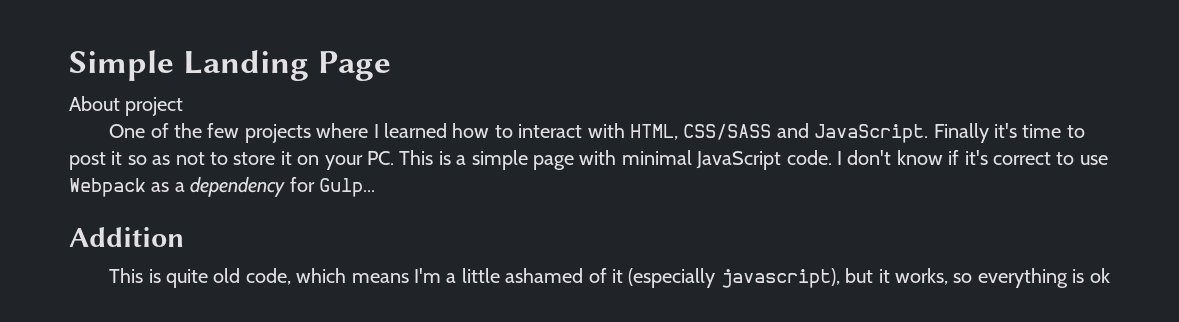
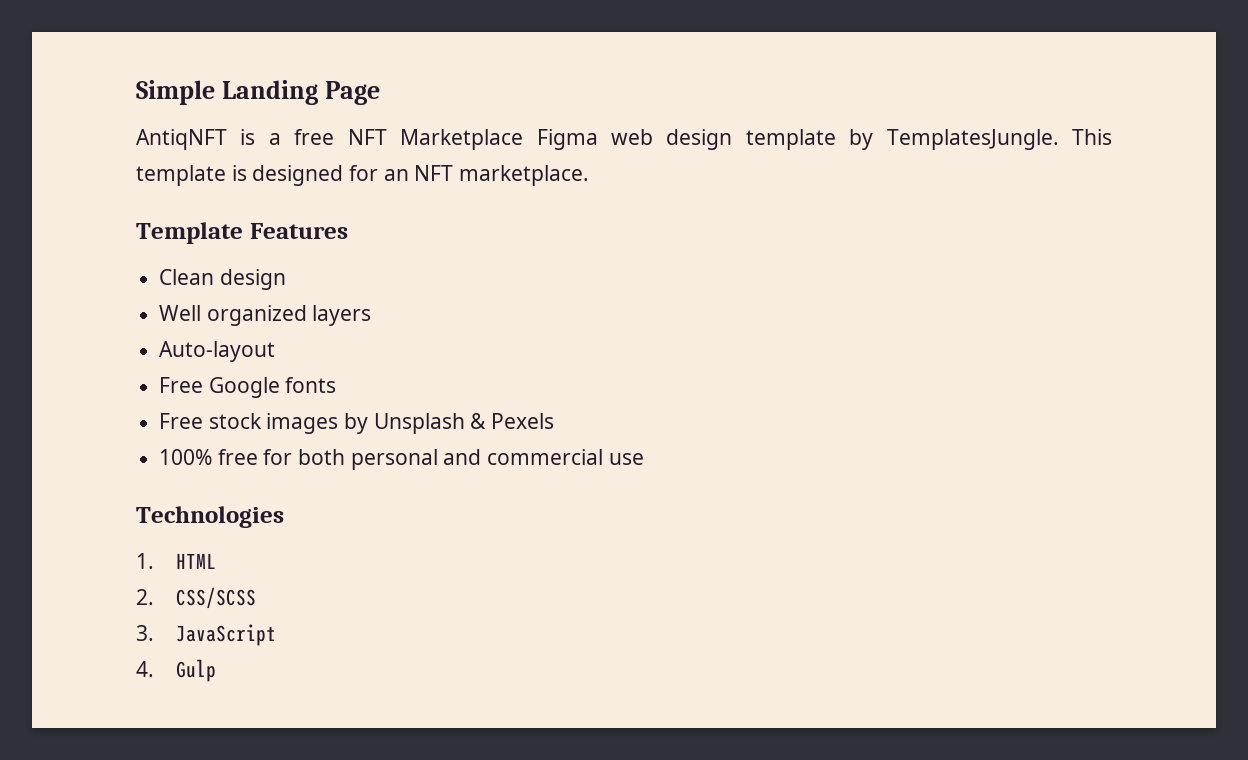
- About project
- One of the few projects where I learned how to interact with HTML, CSS/SASS and JavaScript. Finally it's time to post it so as not to store it on your PC. This is a simple page with minimal JavaScript code. I don't know if it's correct to use Webpack as a dependency for Gulp...
- Addition
- This is quite old code, which means I'm a little ashamed of it (especially javascript), but it works, so everything is ok
+ AntiqNFT is a free NFT Marketplace Figma web design template by TemplatesJungle. This template is designed for an NFT marketplace.
+ Template Features
+ Clean design
+ Well organized layers
+ Auto-layout
+ Free Google fonts
+ Free stock images by Unsplash & Pexels
+ 100% free for both personal and commercial use
+ Technologies
+ 1. HTML
+ 2. CSS/SCSS
+ 3. JavaScript
+ 4. Gulp

